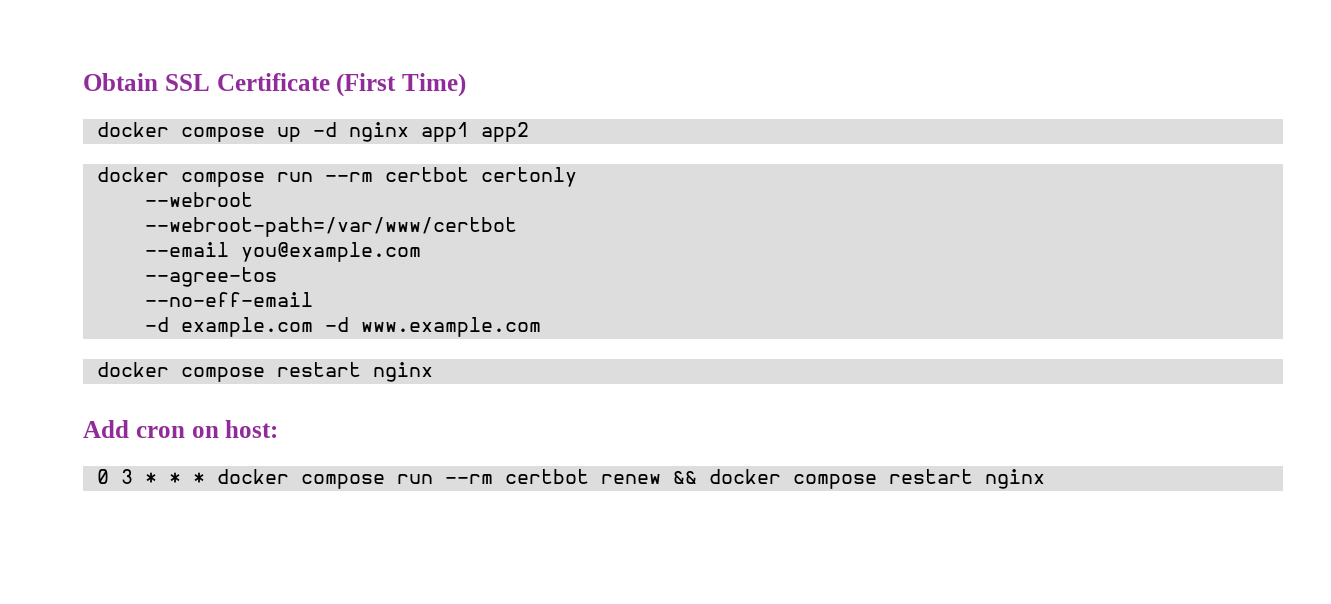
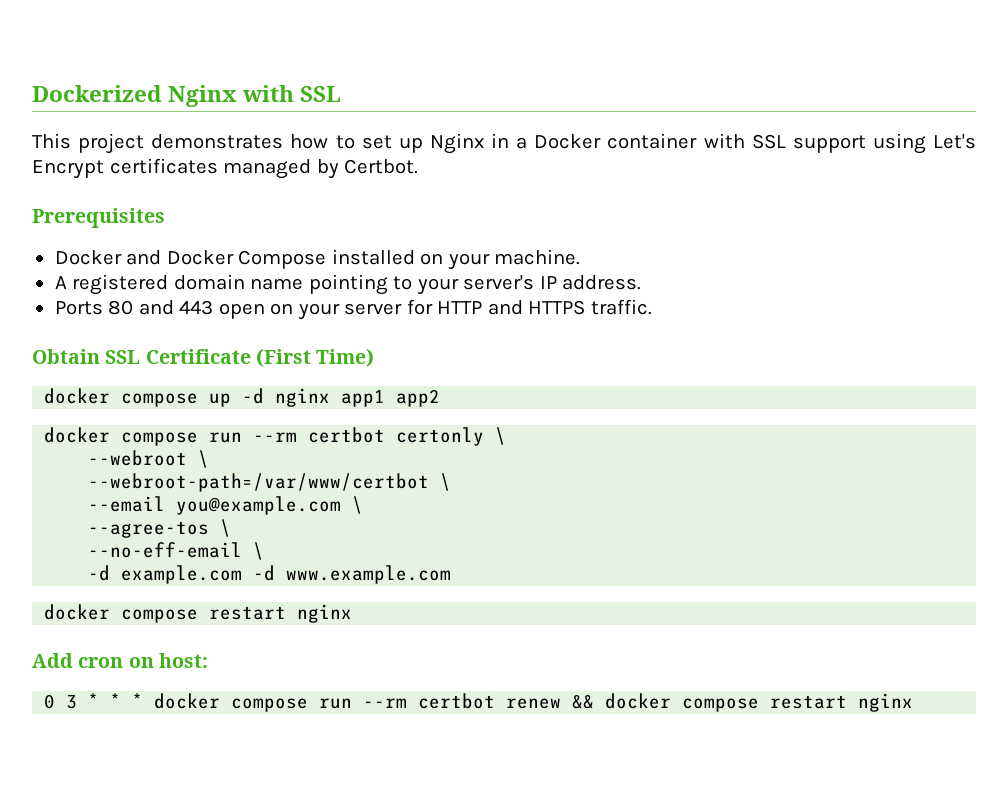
+ Dockerized Nginx with SSL
+ This project demonstrates how to set up Nginx in a Docker container with SSL support using Let's Encrypt certificates managed by Certbot.
+ Prerequisites
+ Docker and Docker Compose installed on your machine.
+ A registered domain name pointing to your server's IP address.
+ Ports 80 and 443 open on your server for HTTP and HTTPS traffic.
- docker compose run --rm certbot certonly
+ docker compose run --rm certbot certonly \
- --webroot
+ --webroot \
- --webroot-path=/var/www/certbot
+ --webroot-path=/var/www/certbot \
- --email you@example.com
+ --email you@example.com \
- --agree-tos
+ --agree-tos \
- --no-eff-email
+ --no-eff-email \

